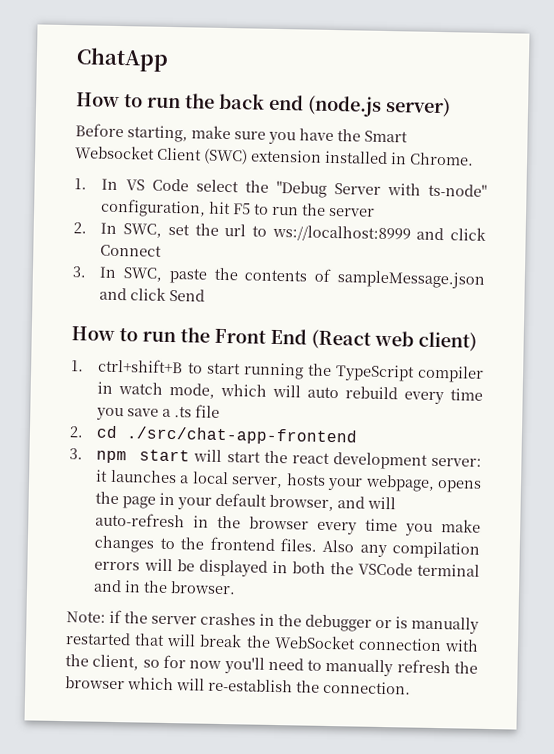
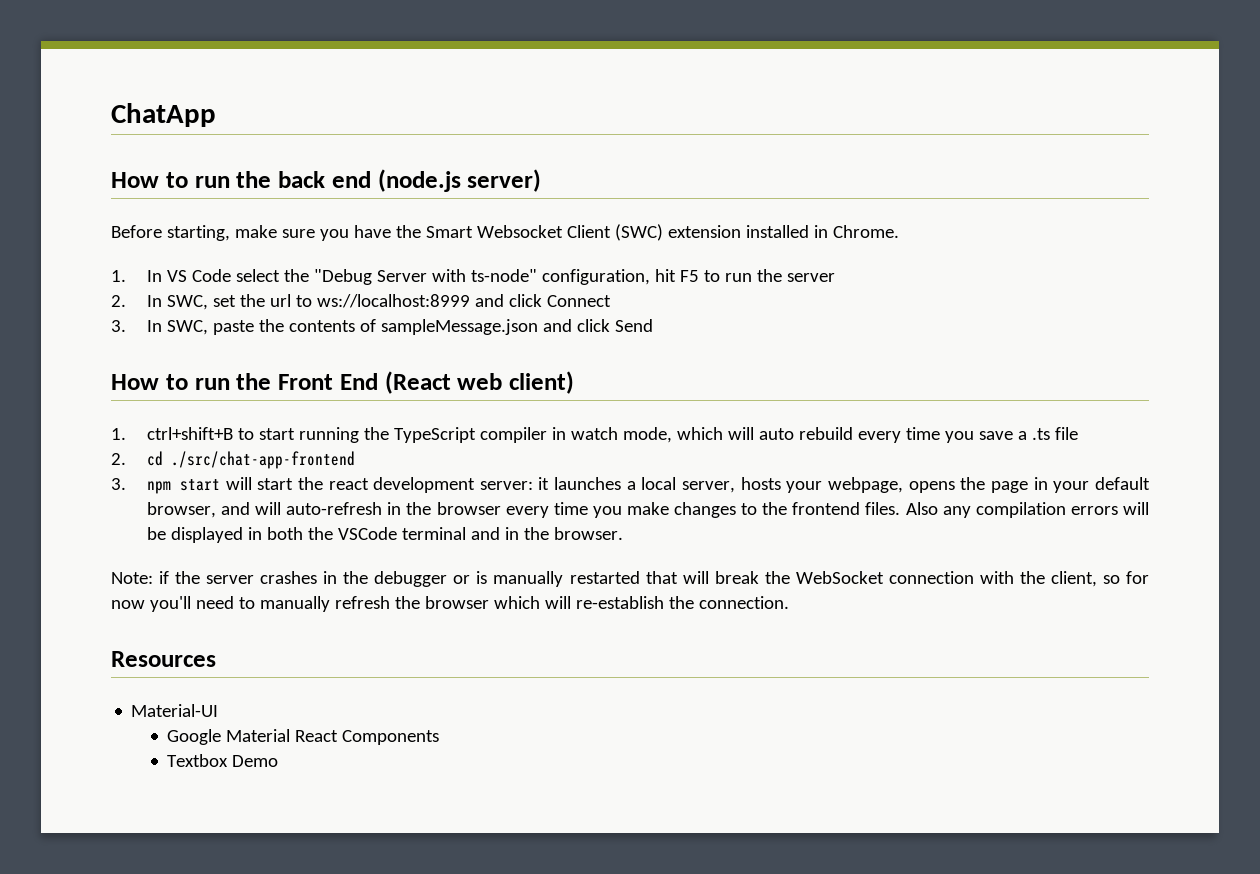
+ Resources
+ Material-UI
+ Google Material React Components
+ Textbox Demo

